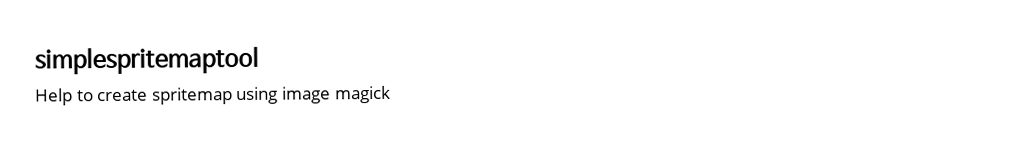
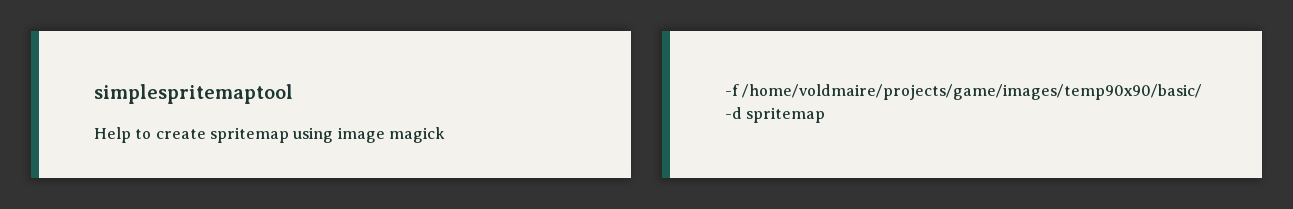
+ -f /home/voldmaire/projects/game/images/temp90x90/basic/ -d spritemap

